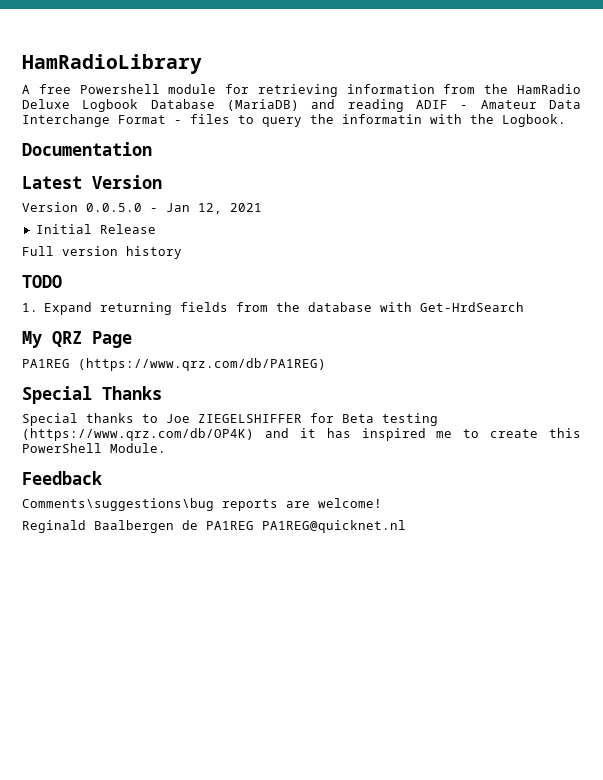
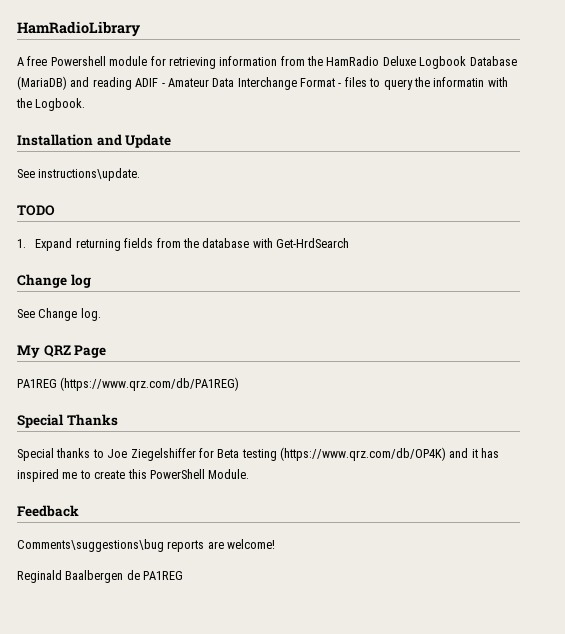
- Documentation
- Latest Version
- Version 0.0.5.0 - Jan 12, 2021
- Initial Release
- Full version history
+ Installation and Update
+ See instructions\update.
+ Change log
+ See Change log.
- Special thanks to Joe ZIEGELSHIFFER for Beta testing (https://www.qrz.com/db/OP4K) and it has inspired me to create this PowerShell Module.
+ Special thanks to Joe Ziegelshiffer for Beta testing (https://www.qrz.com/db/OP4K) and it has inspired me to create this PowerShell Module.
- Reginald Baalbergen de PA1REG PA1REG@quicknet.nl
+ Reginald Baalbergen de PA1REG

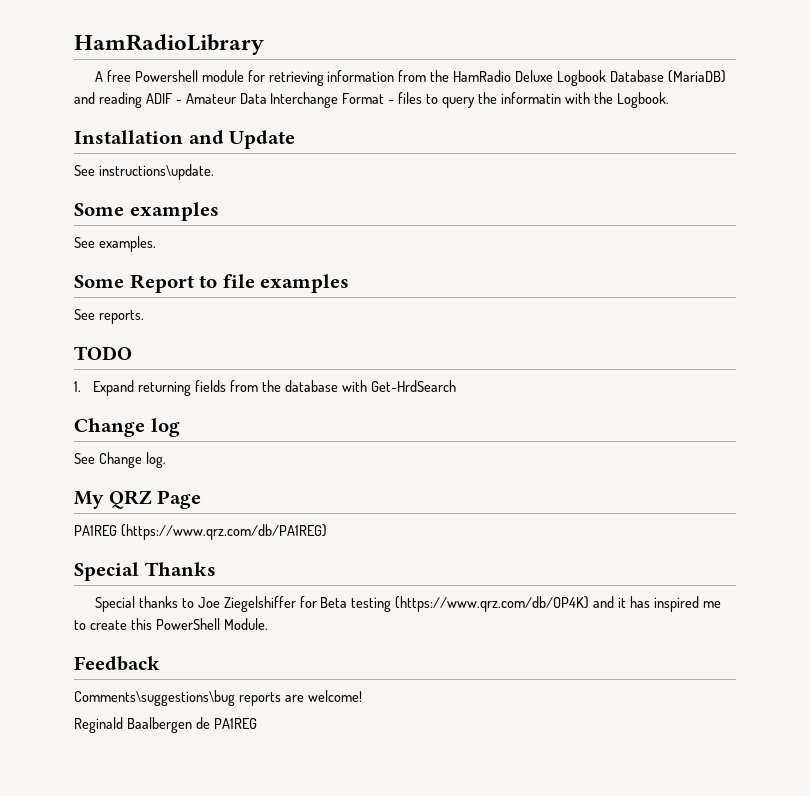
+ Some examples
+ See examples.
+ Some Report to file examples
+ See reports.

